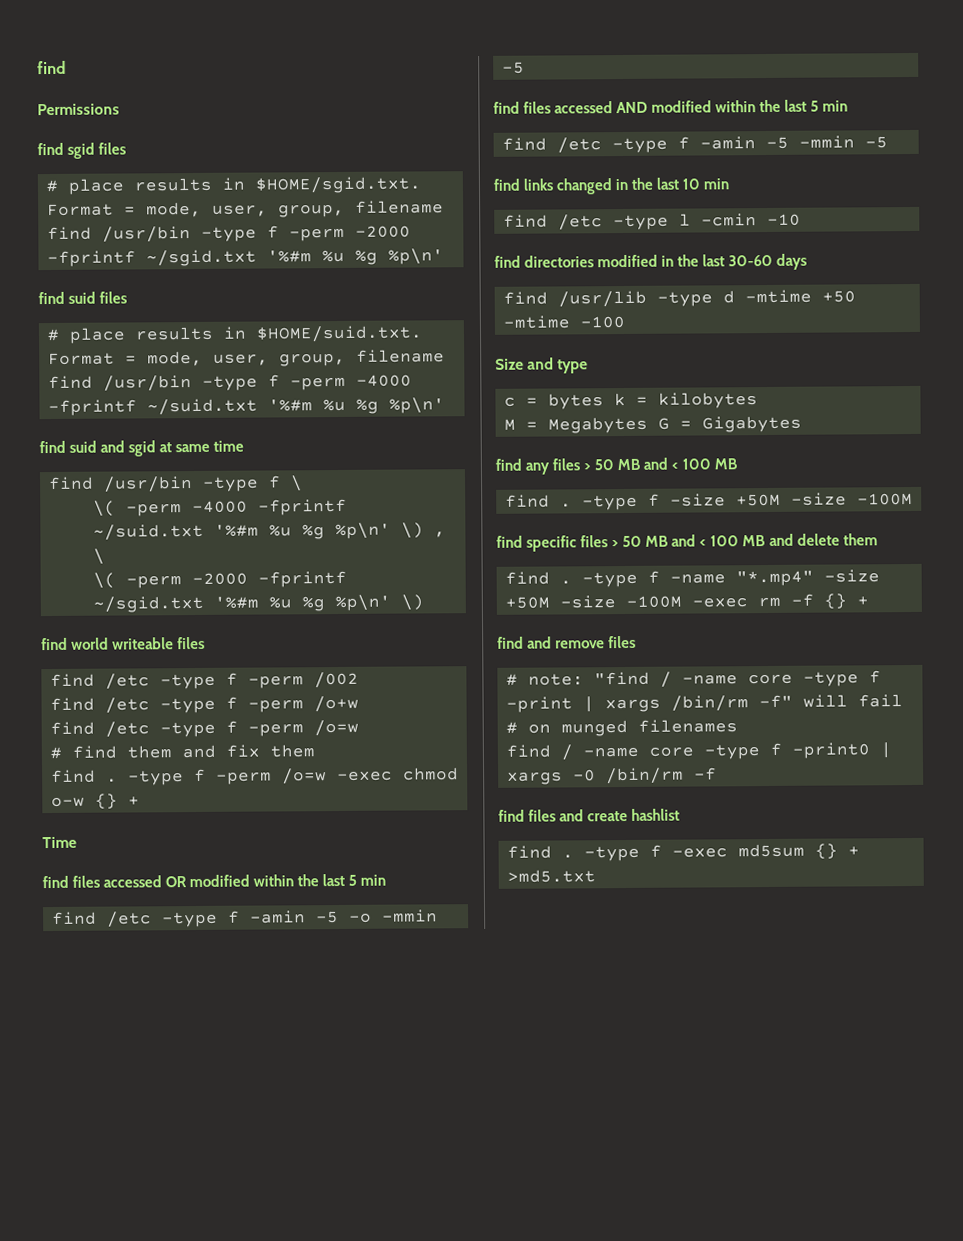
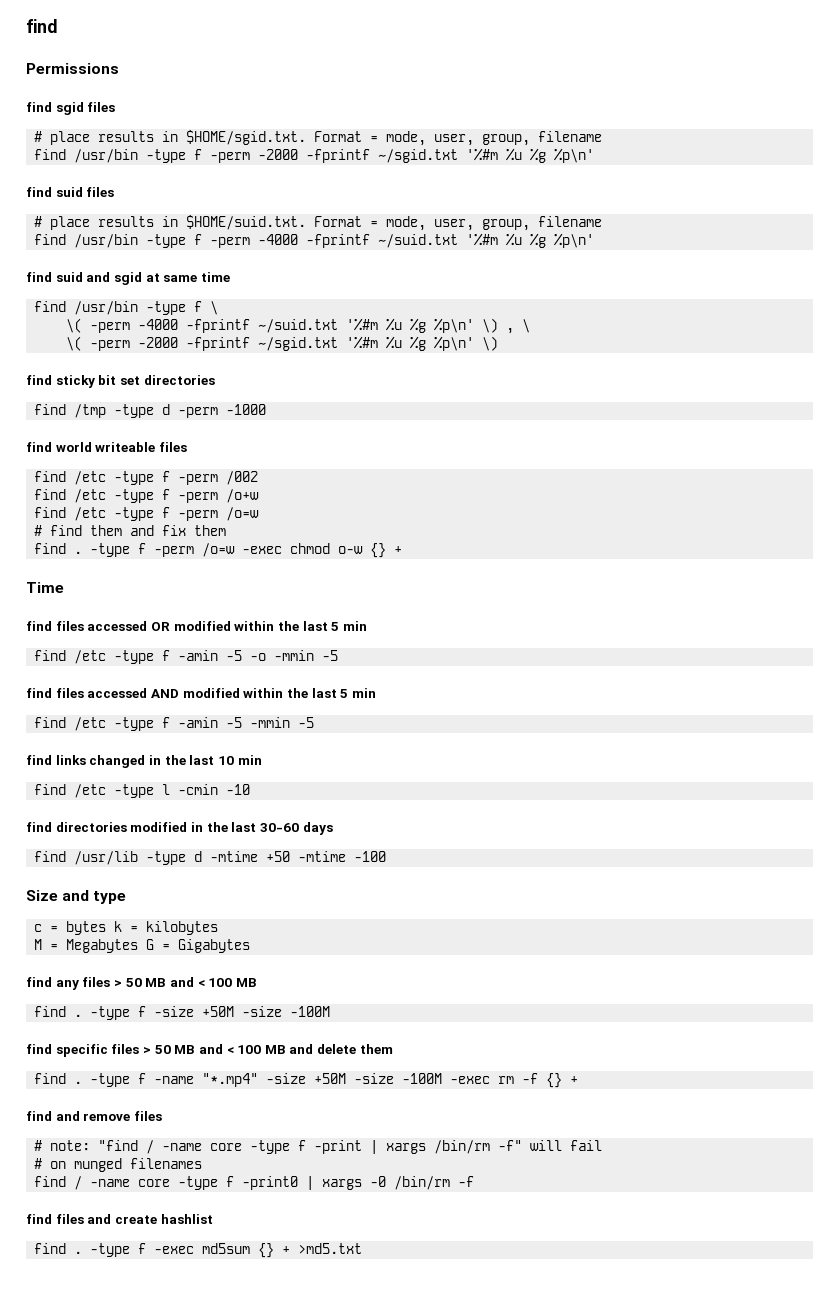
+ find sticky bit set directories
+ find /tmp -type d -perm -1000

